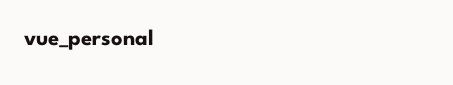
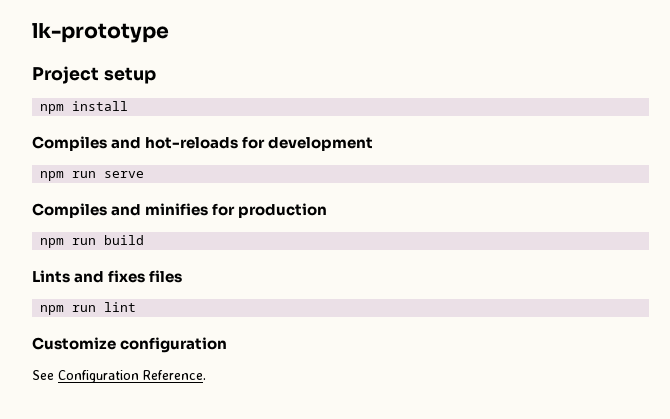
- vue_personal
+ lk-prototype
+ Project setup
+ npm install
+ Compiles and hot-reloads for development
+ npm run serve
+ Compiles and minifies for production
+ npm run build
+ Lints and fixes files
+ npm run lint
+ Customize configuration
+ See Configuration Reference.

